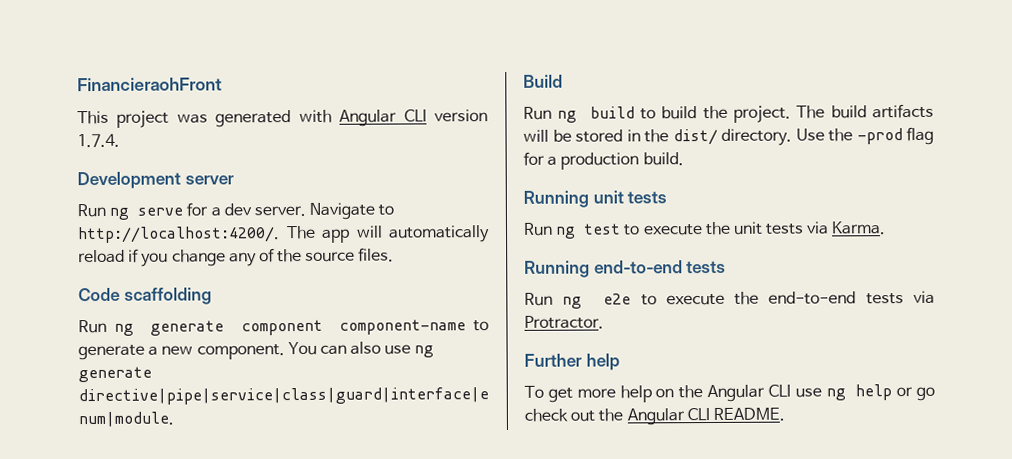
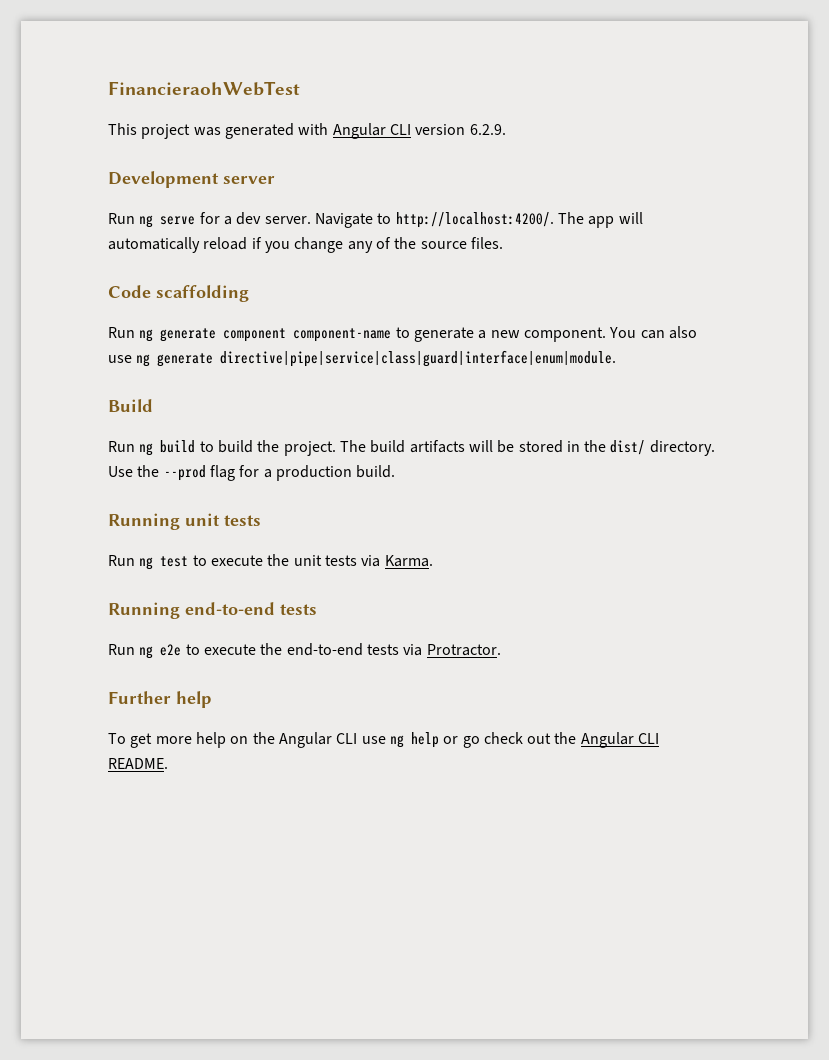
- FinancieraohFront
+ FinancieraohWebTest
- This project was generated with Angular CLI version 1.7.4.
+ This project was generated with Angular CLI version 6.2.9.
- Use the -prod flag for a production build.
+ Use the --prod flag for a production build.

